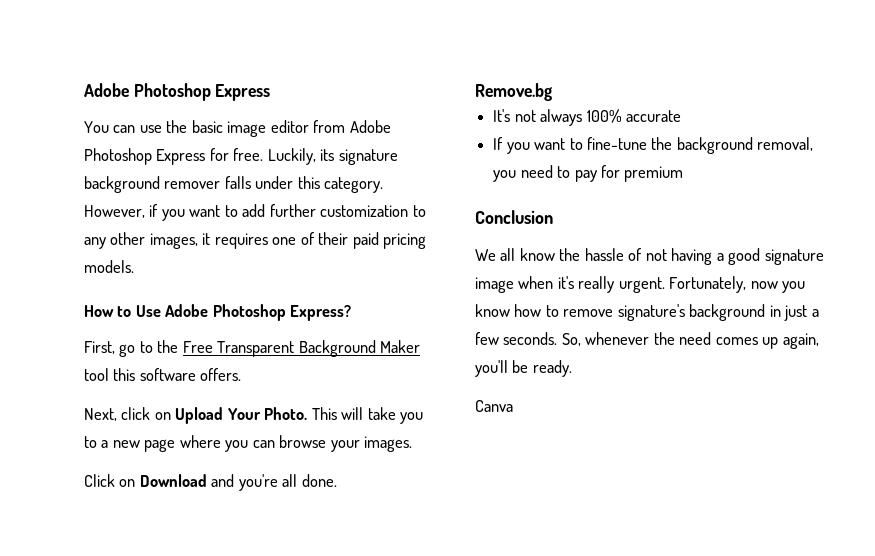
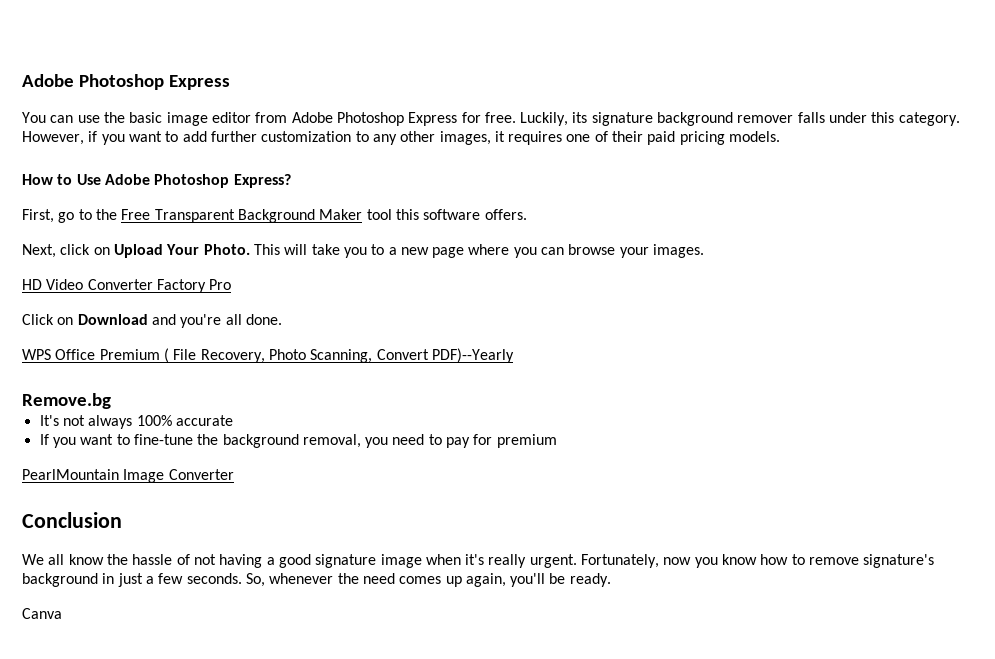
+ HD Video Converter Factory Pro
+ WPS Office Premium ( File Recovery, Photo Scanning, Convert PDF)--Yearly
+ PearlMountain Image Converter

